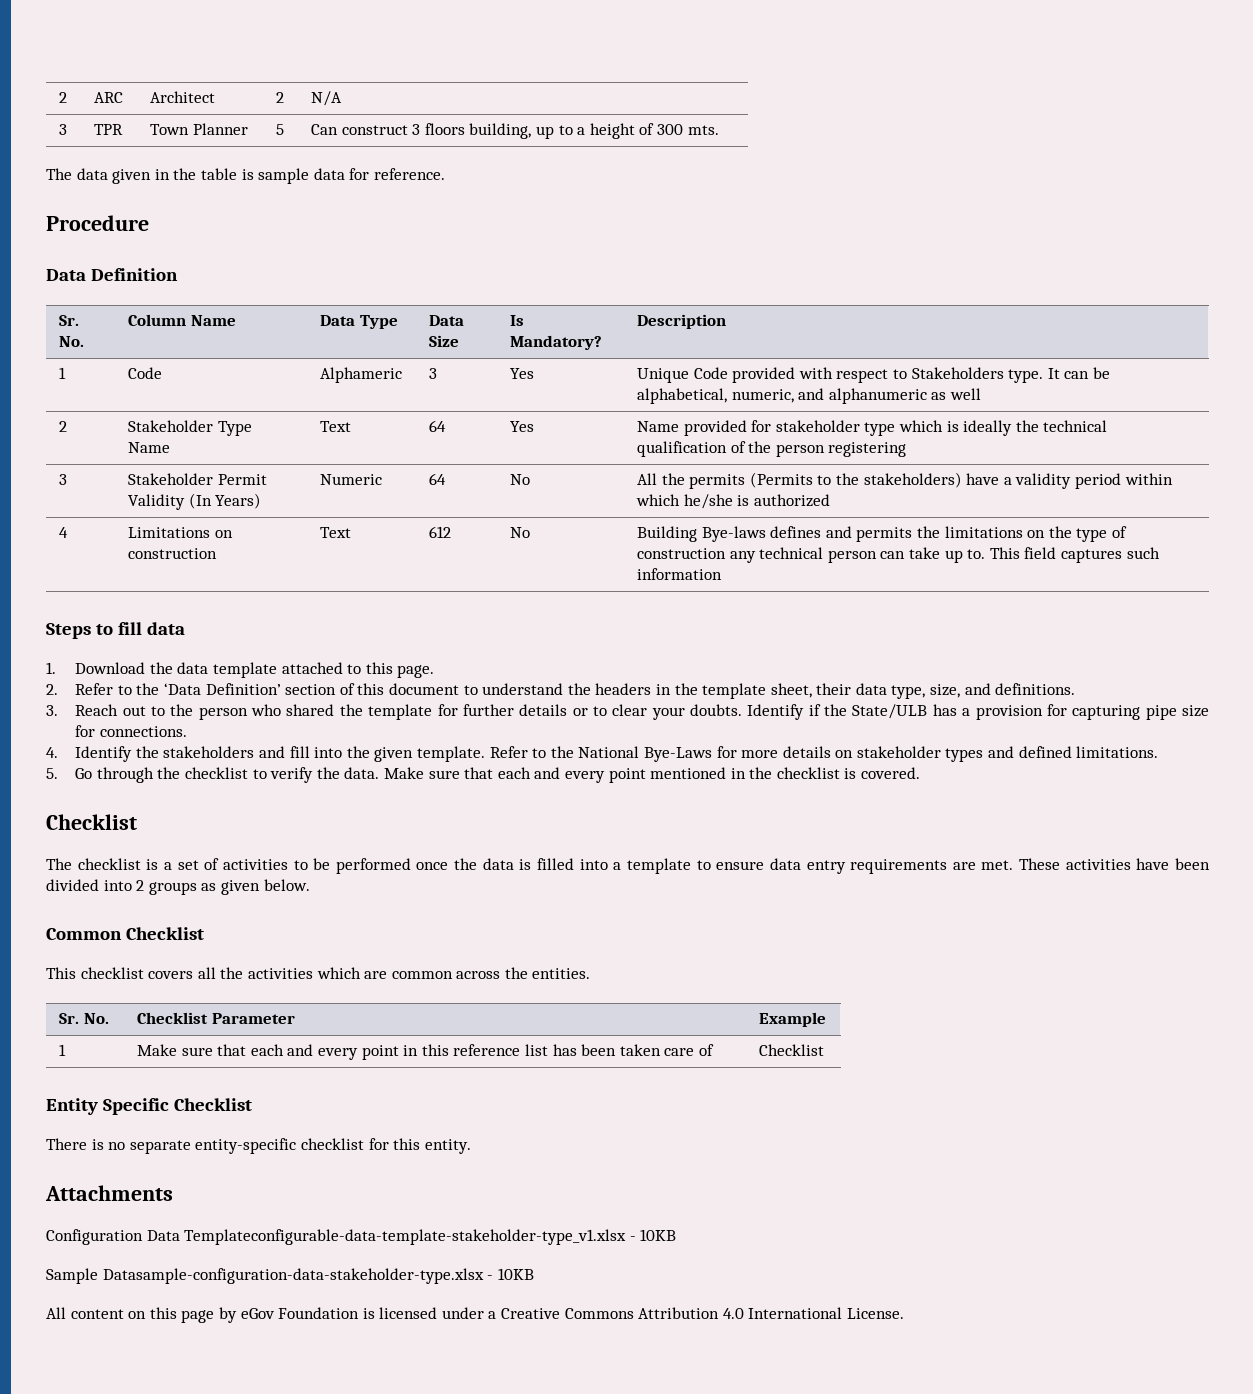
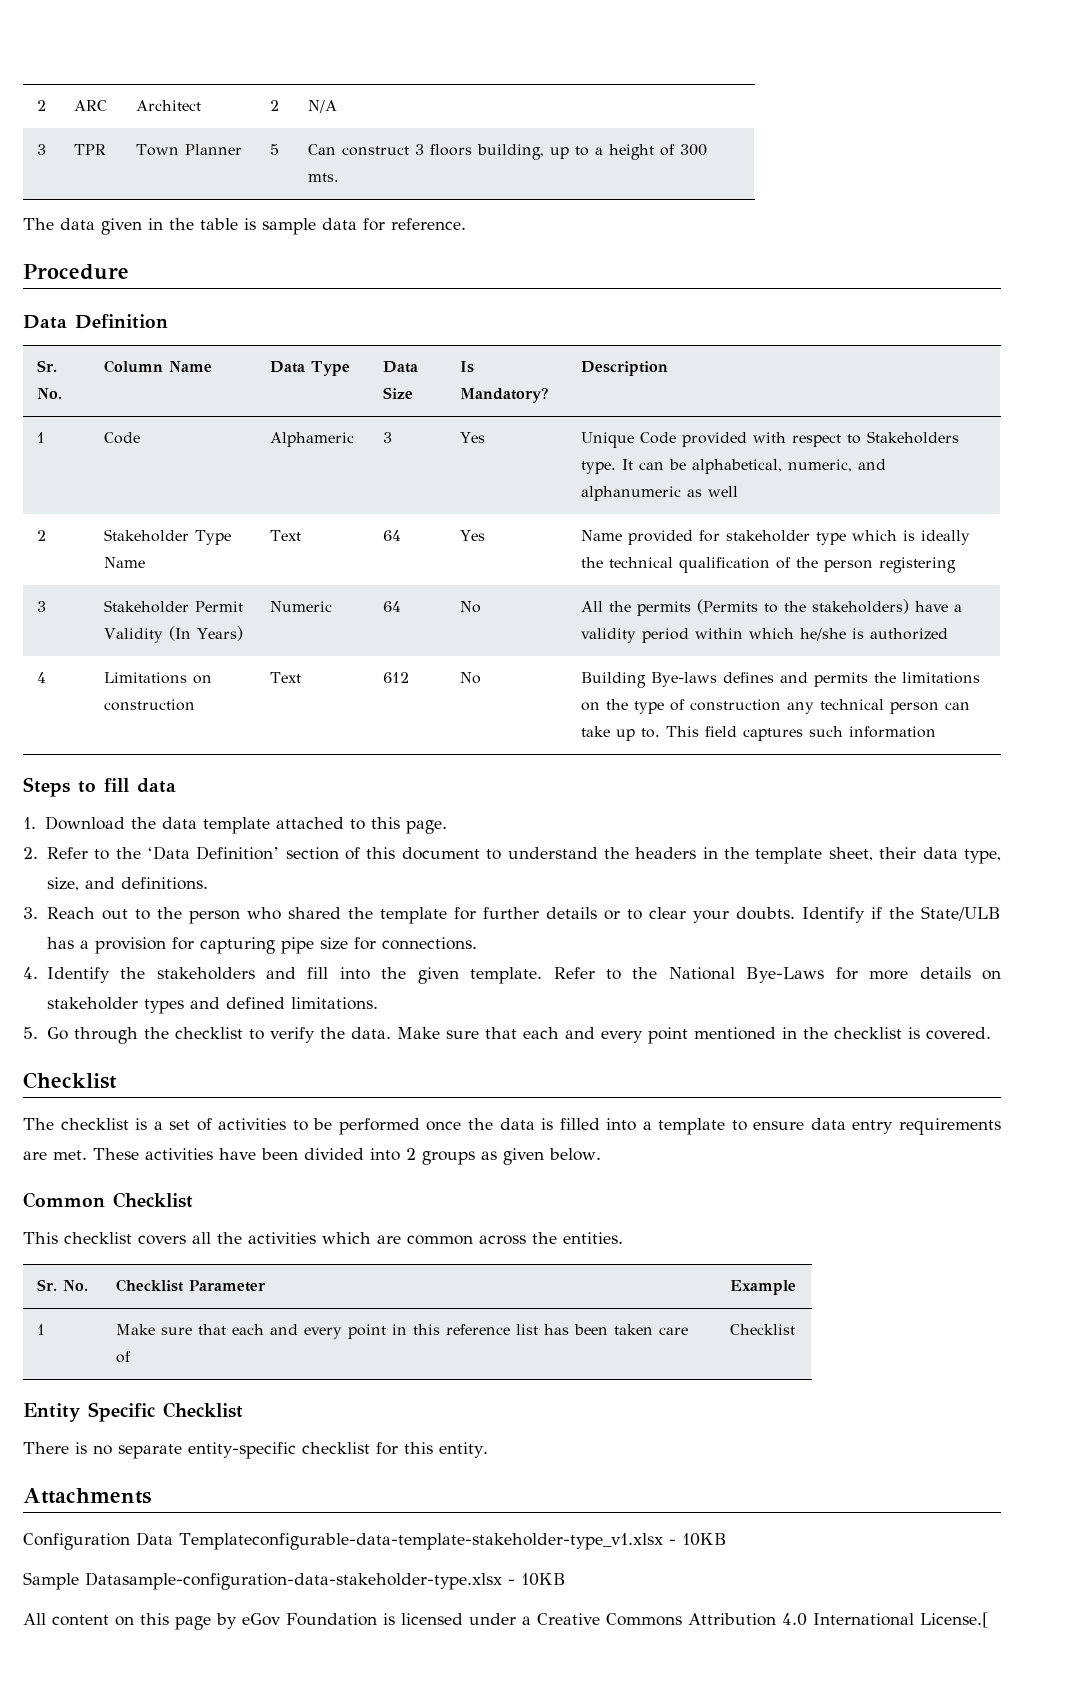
- All content on this page by eGov Foundation is licensed under a Creative Commons Attribution 4.0 International License.
+ All content on this page by eGov Foundation is licensed under a Creative Commons Attribution 4.0 International License.[

